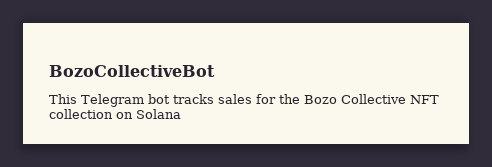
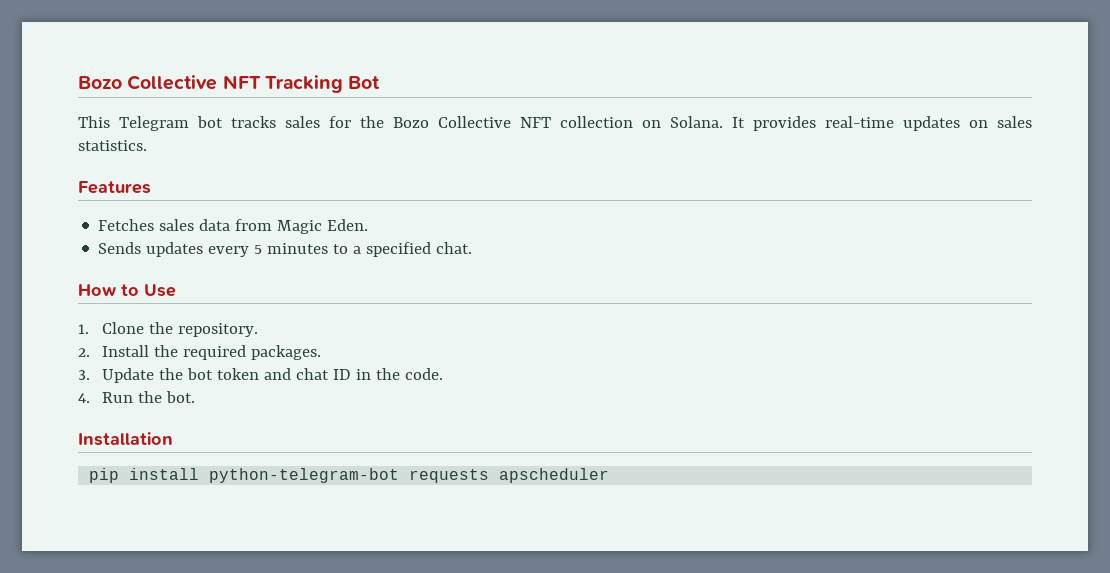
- BozoCollectiveBot
+ Bozo Collective NFT Tracking Bot
- This Telegram bot tracks sales for the Bozo Collective NFT collection on Solana
+ This Telegram bot tracks sales for the Bozo Collective NFT collection on Solana. It provides real-time updates on sales statistics.
+ Features
+ Fetches sales data from Magic Eden.
+ Sends updates every 5 minutes to a specified chat.
+ How to Use
+ 1. Clone the repository.
+ 2. Install the required packages.
+ 3. Update the bot token and chat ID in the code.
+ 4. Run the bot.
+ Installation
+ pip install python-telegram-bot requests apscheduler

